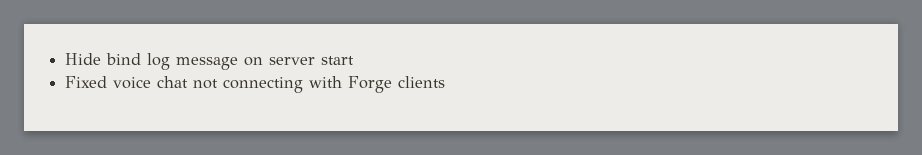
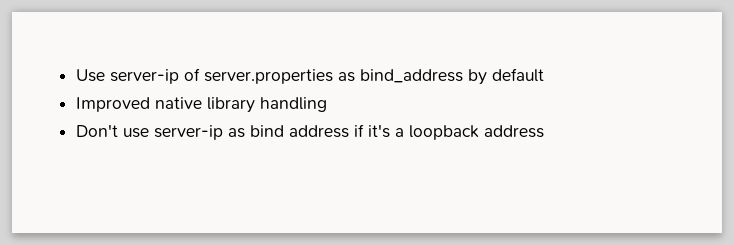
- Hide bind log message on server start
- Fixed voice chat not connecting with Forge clients
+ Use server-ip of server.properties as bind_address by default
+ Improved native library handling
+ Don't use server-ip as bind address if it's a loopback address

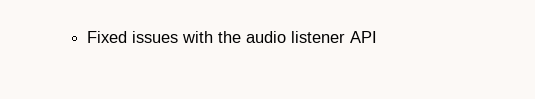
- Use server-ip of server.properties as bind_address by default
- Improved native library handling
- Don't use server-ip as bind address if it's a loopback address
+ Fixed issues with the audio listener API

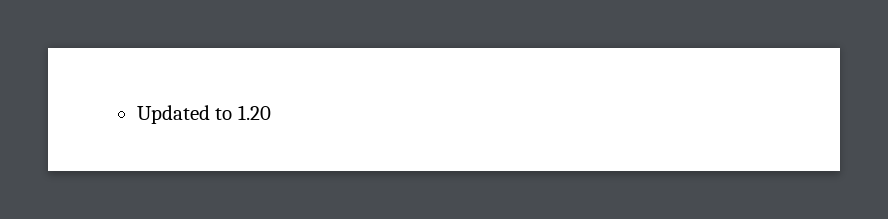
- Fixed issues with the audio listener API
+ Updated to 1.20

